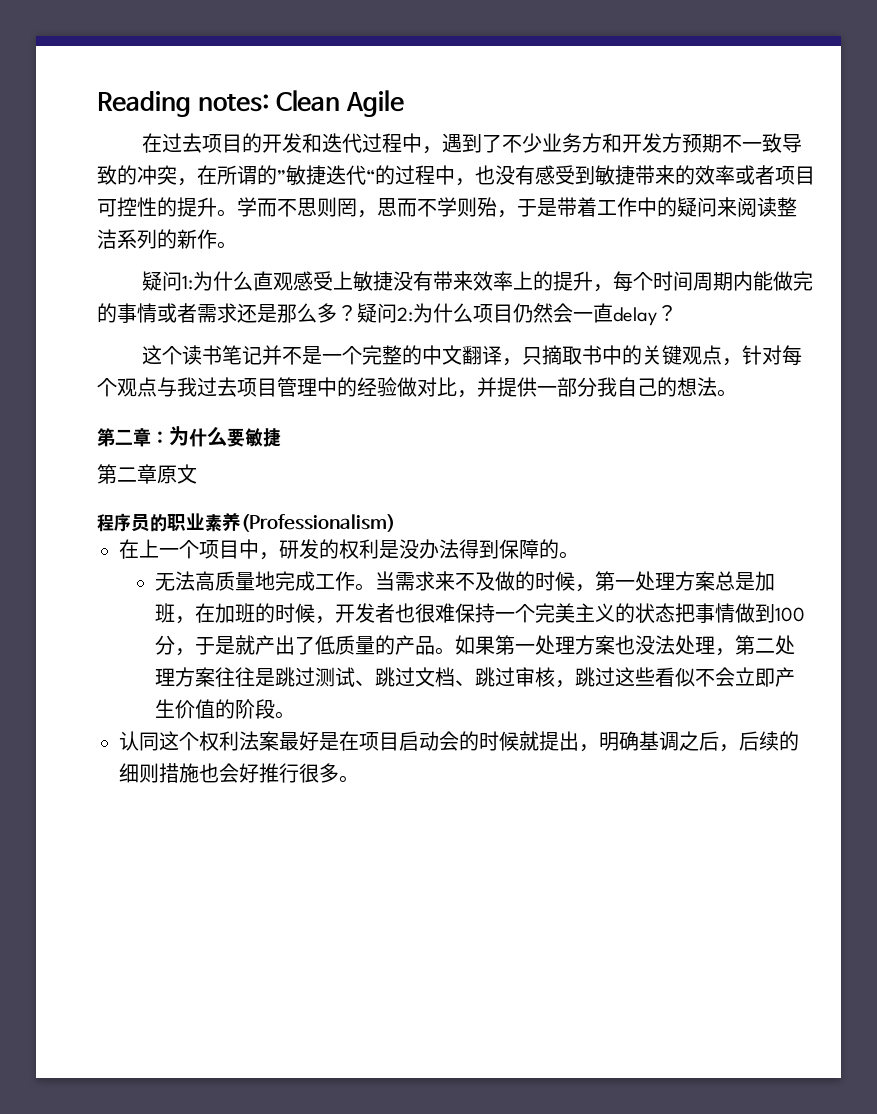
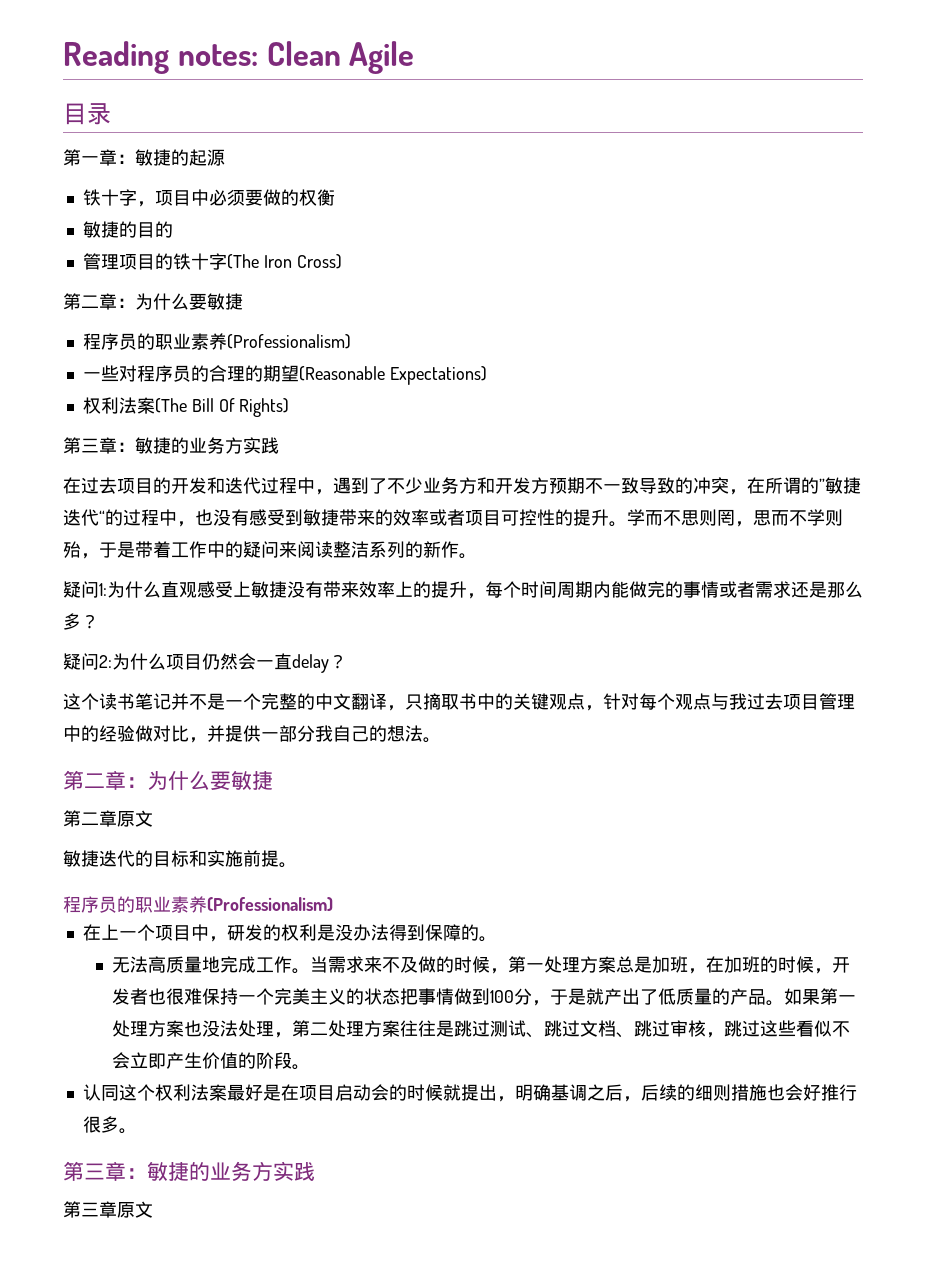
+ 目录
+ 第一章：敏捷的起源
+ 铁十字，项目中必须要做的权衡
+ 敏捷的目的
+ 管理项目的铁十字(The Iron Cross)
+ 第二章：为什么要敏捷
+ 程序员的职业素养(Professionalism)
+ 一些对程序员的合理的期望(Reasonable Expectations)
+ 权利法案(The Bill Of Rights)
+ 第三章：敏捷的业务方实践
- 疑问1:为什么直观感受上敏捷没有带来效率上的提升，每个时间周期内能做完的事情或者需求还是那么多？疑问2:为什么项目仍然会一直delay？
+ 疑问1:为什么直观感受上敏捷没有带来效率上的提升，每个时间周期内能做完的事情或者需求还是那么多？
+ 疑问2:为什么项目仍然会一直delay？
+ 敏捷迭代的目标和实施前提。
  认同这个权利法案最好是在项目启动会的时候就提出，明确基调之后，后续的细则措施也会好推行很多。
+ 第三章：敏捷的业务方实践
+ 第三章原文

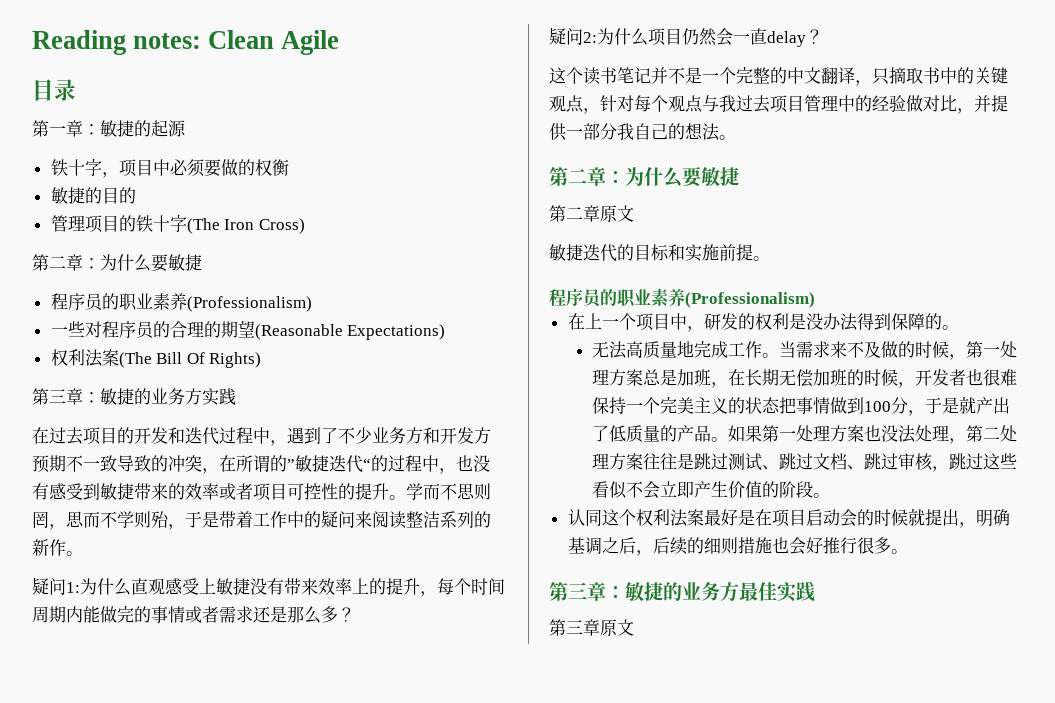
- 当需求来不及做的时候，第一处理方案总是加班，在加班的时候，开发者也很难保持一个完美主义的状态把事情做到100分，于是就产出了低质量的产品。
+ 当需求来不及做的时候，第一处理方案总是加班，在长期无偿加班的时候，开发者也很难保持一个完美主义的状态把事情做到100分，于是就产出了低质量的产品。
  认同这个权利法案最好是在项目启动会的时候就提出，明确基调之后，后续的细则措施也会好推行很多。
- 第三章：敏捷的业务方实践
+ 第三章：敏捷的业务方最佳实践

